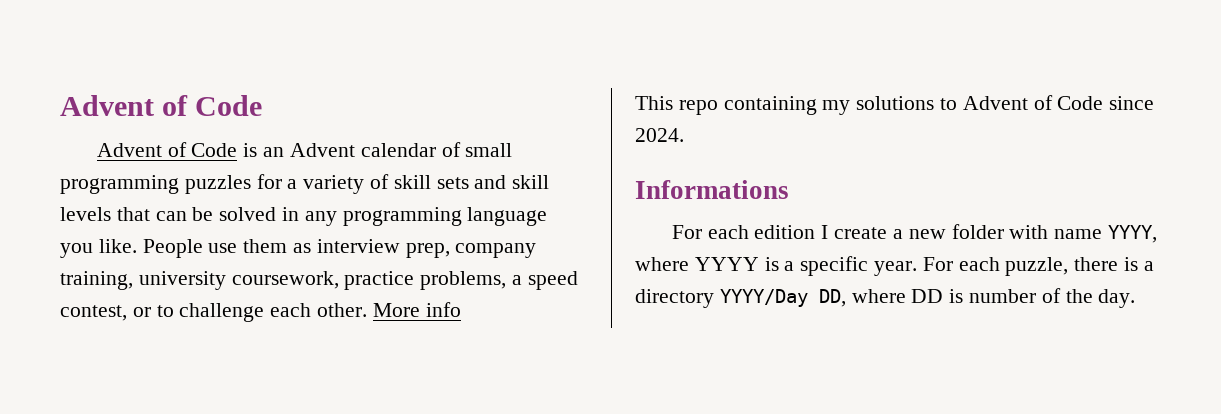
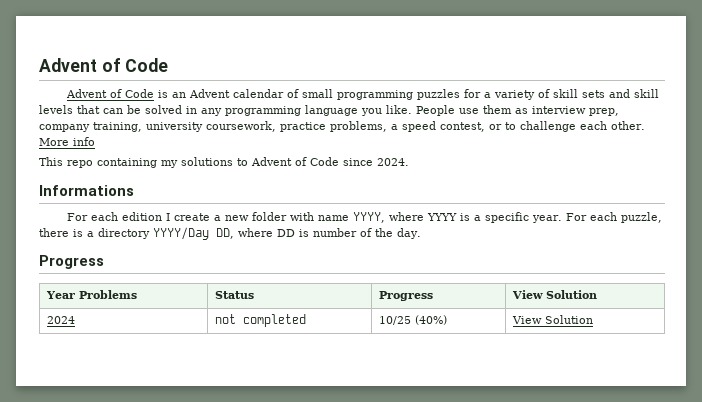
  For each puzzle, there is a directory YYYY/Day DD, where DD is number of the day.
+ Progress
+ Year Problems | Status | Progress | View Solution
+ 2024 | not completed | 10/25 (40%) | View Solution

